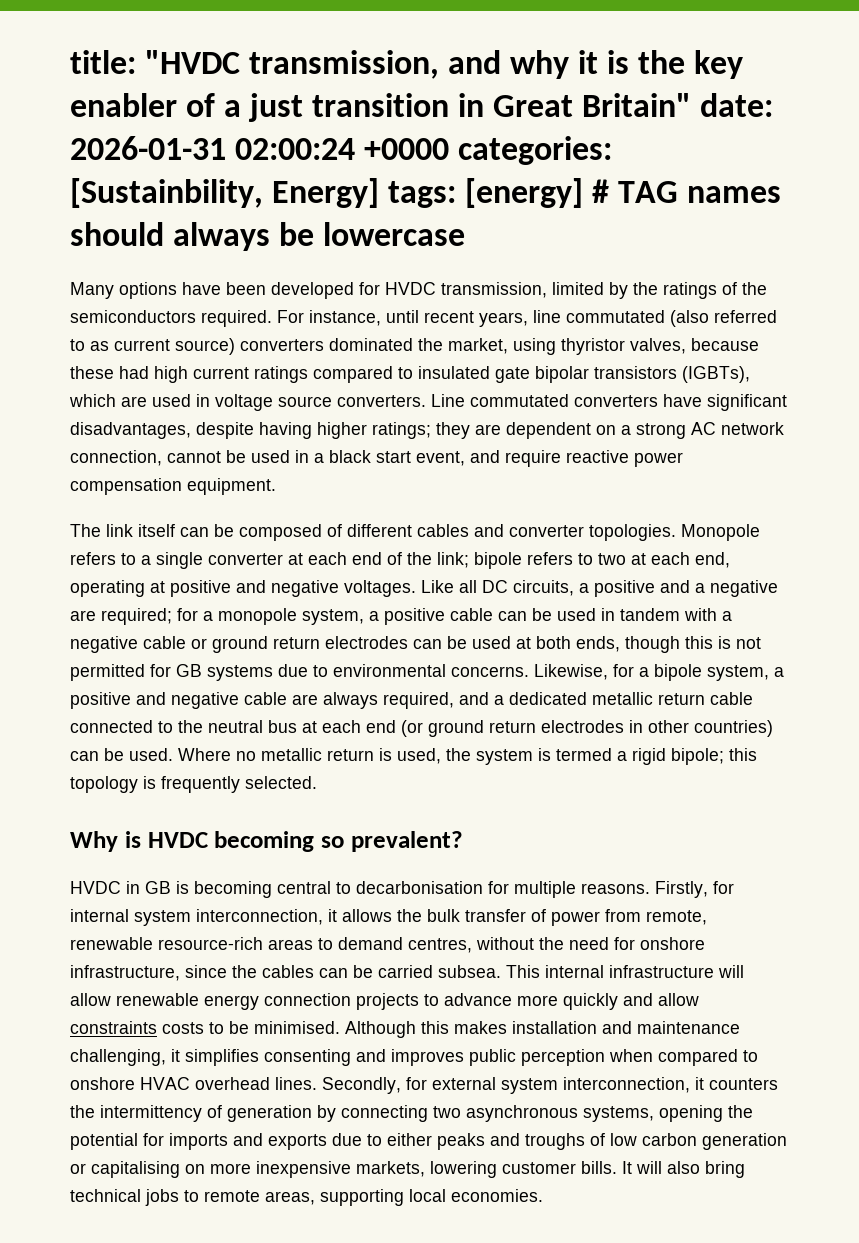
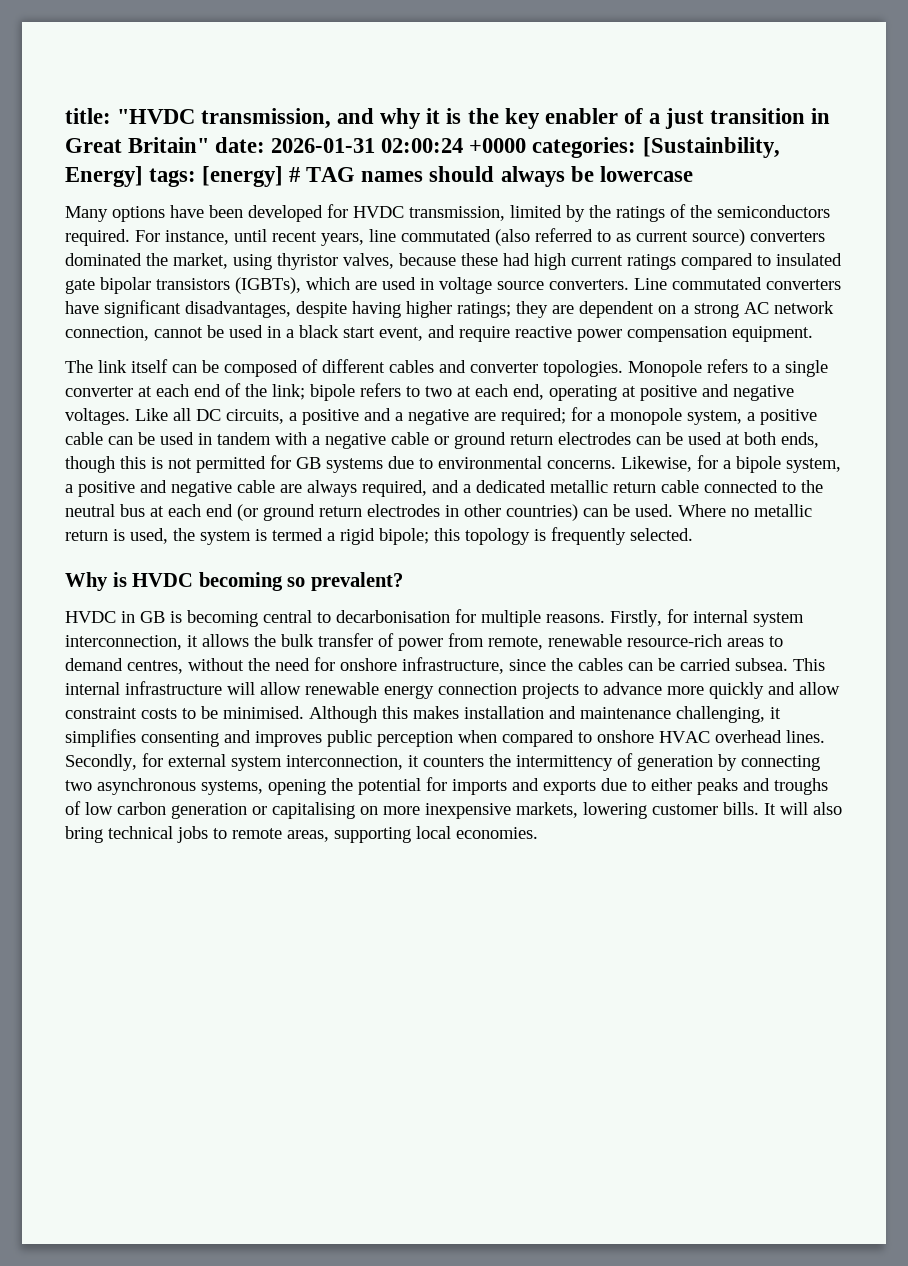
- This internal infrastructure will allow renewable energy connection projects to advance more quickly and allow constraints costs to be minimised.
+ This internal infrastructure will allow renewable energy connection projects to advance more quickly and allow constraint costs to be minimised.

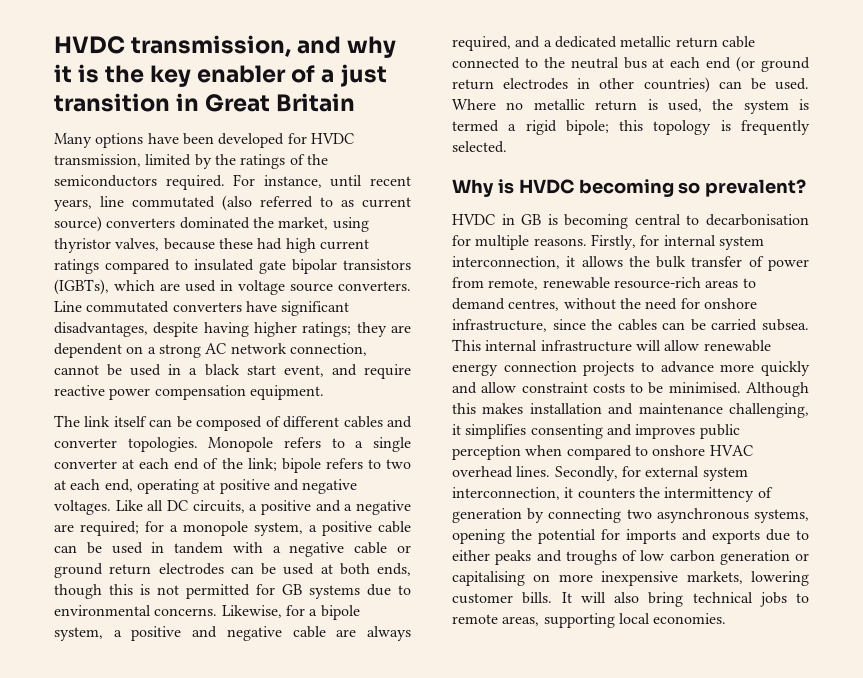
- title: "HVDC transmission, and why it is the key enabler of a just transition in Great Britain" date: 2026-01-31 02:00:24 +0000 categories: [Sustainbility, Energy] tags: [energy] # TAG names should always be lowercase
+ HVDC transmission, and why it is the key enabler of a just transition in Great Britain

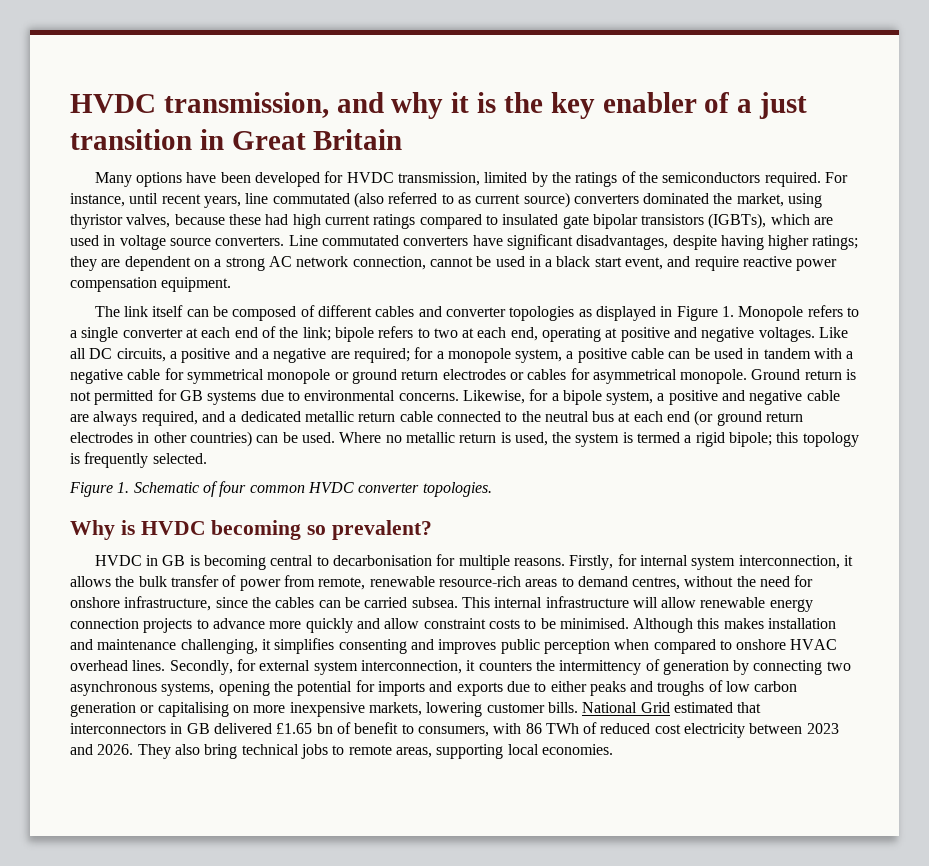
- The link itself can be composed of different cables and converter topologies. Monopole refers to a single converter at each end of the link; bipole refers to two at each end, operating at positive and negative voltages.
+ The link itself can be composed of different cables and converter topologies as displayed in Figure 1. Monopole refers to a single converter at each end of the link; bipole refers to two at each end, operating at positive and negative voltages.
- Like all DC circuits, a positive and a negative are required; for a monopole system, a positive cable can be used in tandem with a negative cable or ground return electrodes can be used at both ends, though this is not permitted for GB systems due to environmental concerns.
+ Like all DC circuits, a positive and a negative are required; for a monopole system, a positive cable can be used in tandem with a negative cable for symmetrical monopole or ground return electrodes or cables for asymmetrical monopole. Ground return is not permitted for GB systems due to environmental concerns.
+ Figure 1. Schematic of four common HVDC converter topologies.
- It will also bring technical jobs to remote areas, supporting local economies.
+ National Grid estimated that interconnectors in GB delivered £1.65 bn of benefit to consumers, with 86 TWh of reduced cost electricity between 2023 and 2026. They also bring technical jobs to remote areas, supporting local economies.

